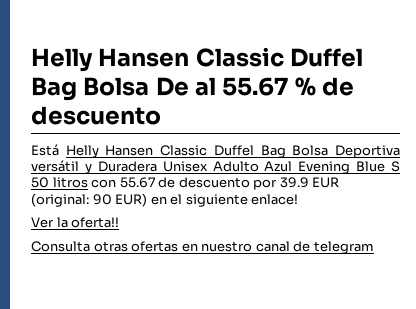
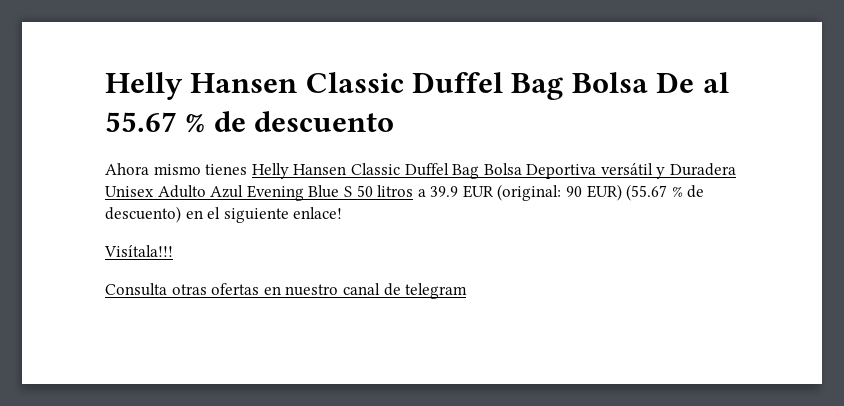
- Está Helly Hansen Classic Duffel Bag Bolsa Deportiva versátil y Duradera Unisex Adulto Azul Evening Blue S 50 litros con 55.67 de descuento por 39.9 EUR (original: 90 EUR) en el siguiente enlace!
+ Ahora mismo tienes Helly Hansen Classic Duffel Bag Bolsa Deportiva versátil y Duradera Unisex Adulto Azul Evening Blue S 50 litros a 39.9 EUR (original: 90 EUR) (55.67 % de descuento) en el siguiente enlace!
- Ver la oferta!!
+ Visítala!!!

